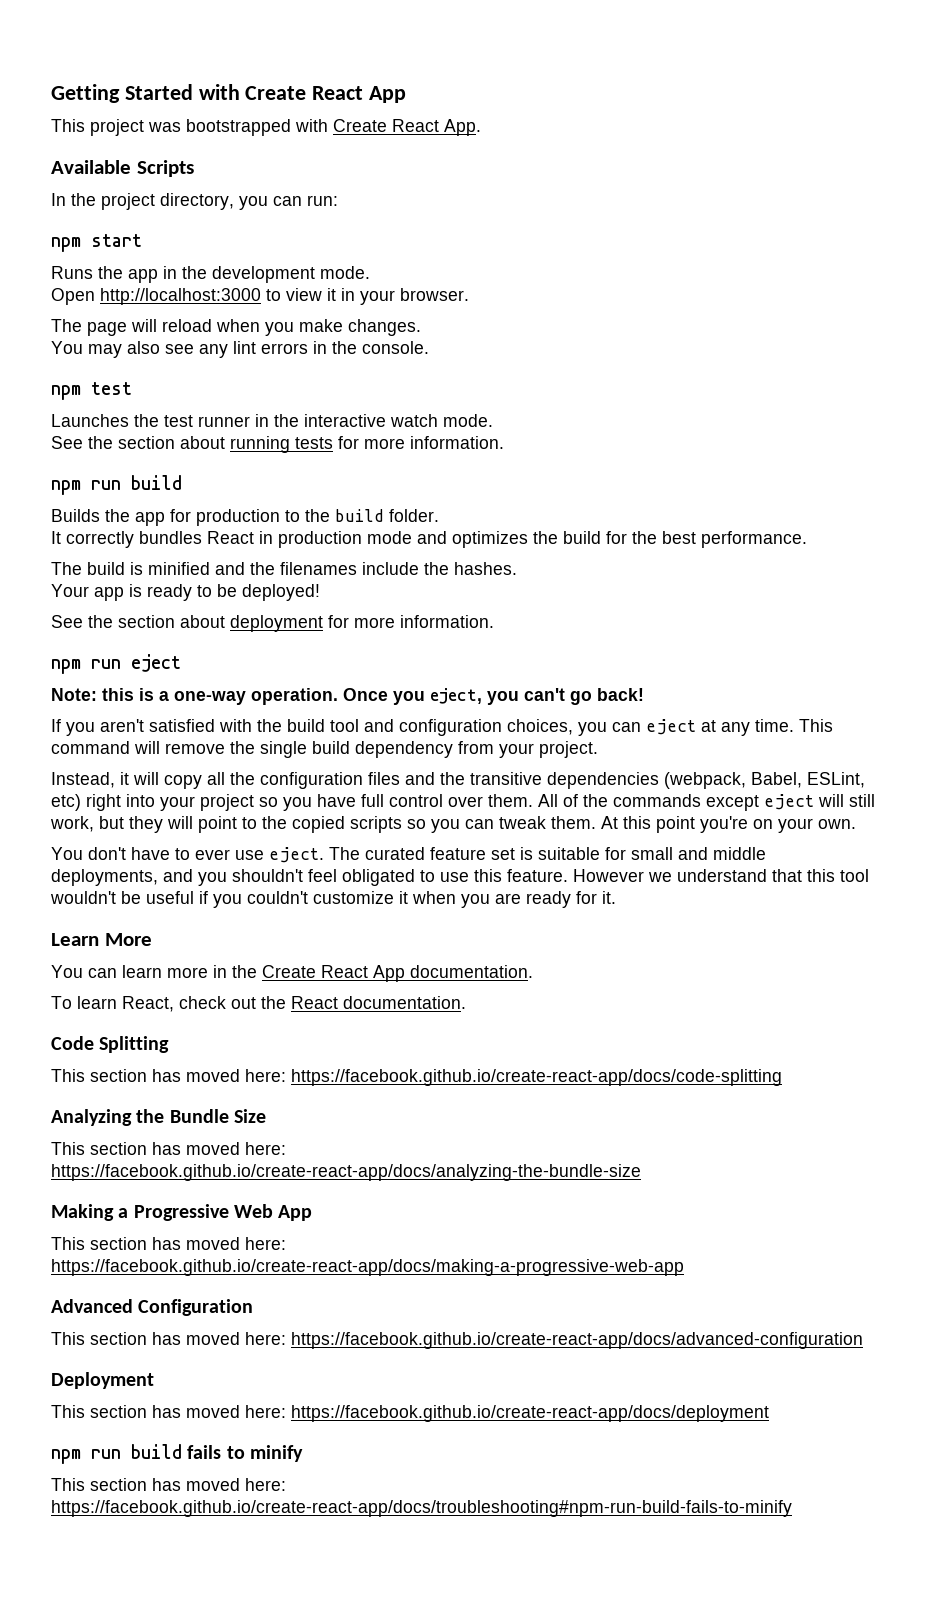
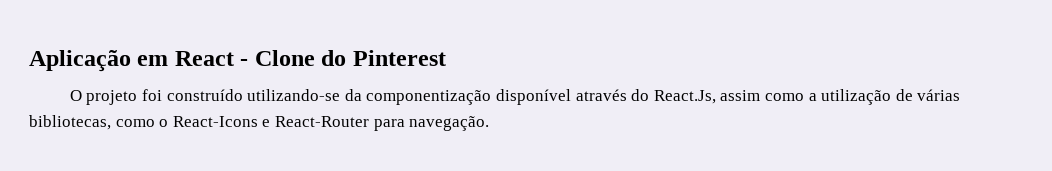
- Getting Started with Create React App
- This project was bootstrapped with Create React App.
- Available Scripts
- In the project directory, you can run:
- npm start
- Runs the app in the development mode.
- Open http://localhost:3000 to view it in your browser.
- The page will reload when you make changes.
- You may also see any lint errors in the console.
- npm test
- Launches the test runner in the interactive watch mode.
- See the section about running tests for more information.
- npm run build
- Builds the app for production to the build folder.
- It correctly bundles React in production mode and optimizes the build for the best performance.
- The build is minified and the filenames include the hashes.
- Your app is ready to be deployed!
- See the section about deployment for more information.
- npm run eject
- Note: this is a one-way operation. Once you eject, you can't go back!
- If you aren't satisfied with the build tool and configuration choices, you can eject at any time. This command will remove the single build dependency from your project.
- Instead, it will copy all the configuration files and the transitive dependencies (webpack, Babel, ESLint, etc) right into your project so you have full control over them. All of the commands except eject will still work, but they will point to the copied scripts so you can tweak them. At this point you're on your own.
- You don't have to ever use eject. The curated feature set is suitable for small and middle deployments, and you shouldn't feel obligated to use this feature. However we understand that this tool wouldn't be useful if you couldn't customize it when you are ready for it.
- Learn More
- You can learn more in the Create React App documentation.
- To learn React, check out the React documentation.
- Code Splitting
- This section has moved here: https://facebook.github.io/create-react-app/docs/code-splitting
- Analyzing the Bundle Size
- This section has moved here: https://facebook.github.io/create-react-app/docs/analyzing-the-bundle-size
- Making a Progressive Web App
- This section has moved here: https://facebook.github.io/create-react-app/docs/making-a-progressive-web-app
- Advanced Configuration
- This section has moved here: https://facebook.github.io/create-react-app/docs/advanced-configuration
- Deployment
- This section has moved here: https://facebook.github.io/create-react-app/docs/deployment
- npm run build fails to minify
- This section has moved here: https://facebook.github.io/create-react-app/docs/troubleshooting#npm-run-build-fails-to-minify
+ Aplicação em React - Clone do Pinterest
+ O projeto foi construído utilizando-se da componentização disponível através do React.Js, assim como a utilização de várias bibliotecas, como o React-Icons e React-Router para navegação.

